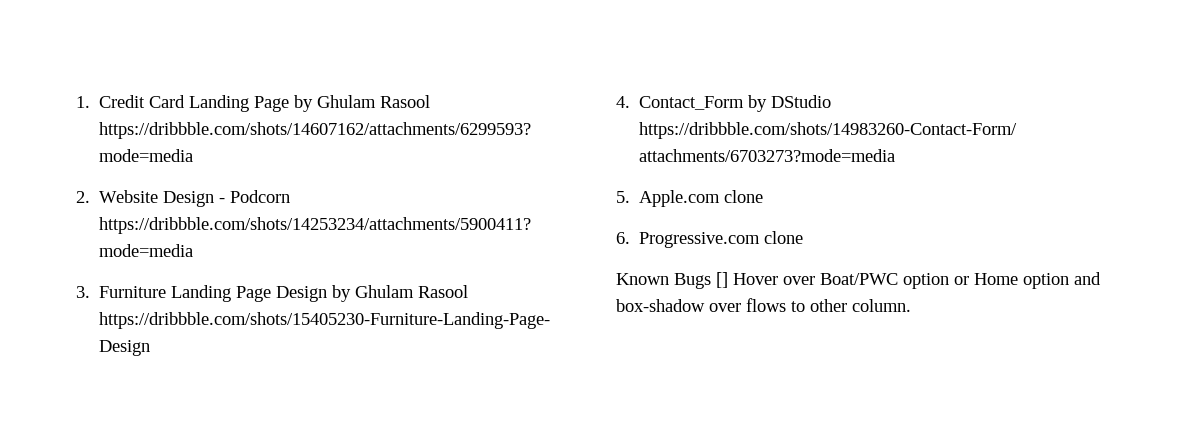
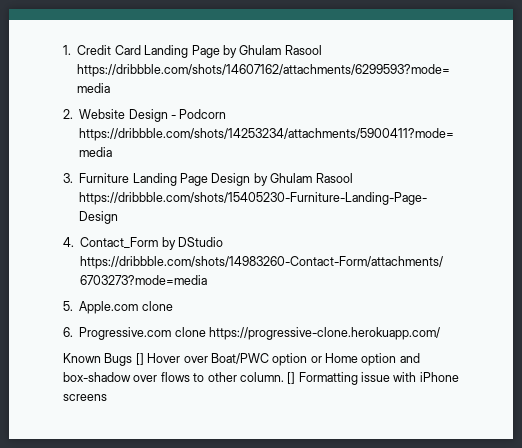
- 6. Progressive.com clone
+ 6. Progressive.com clone https://progressive-clone.herokuapp.com/
+ [] Formatting issue with iPhone screens

